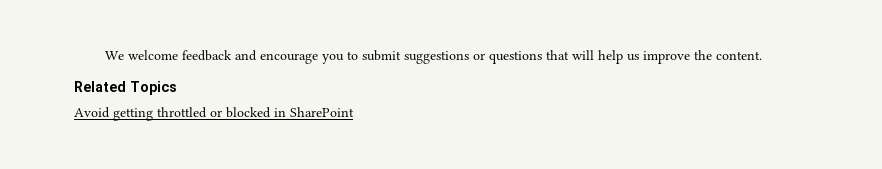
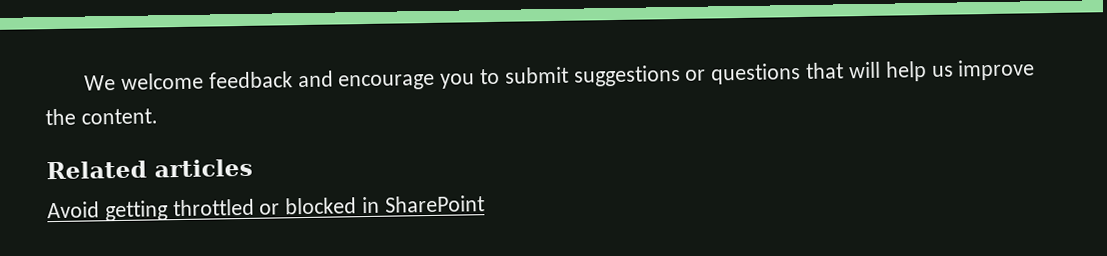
- Related Topics
+ Related articles

